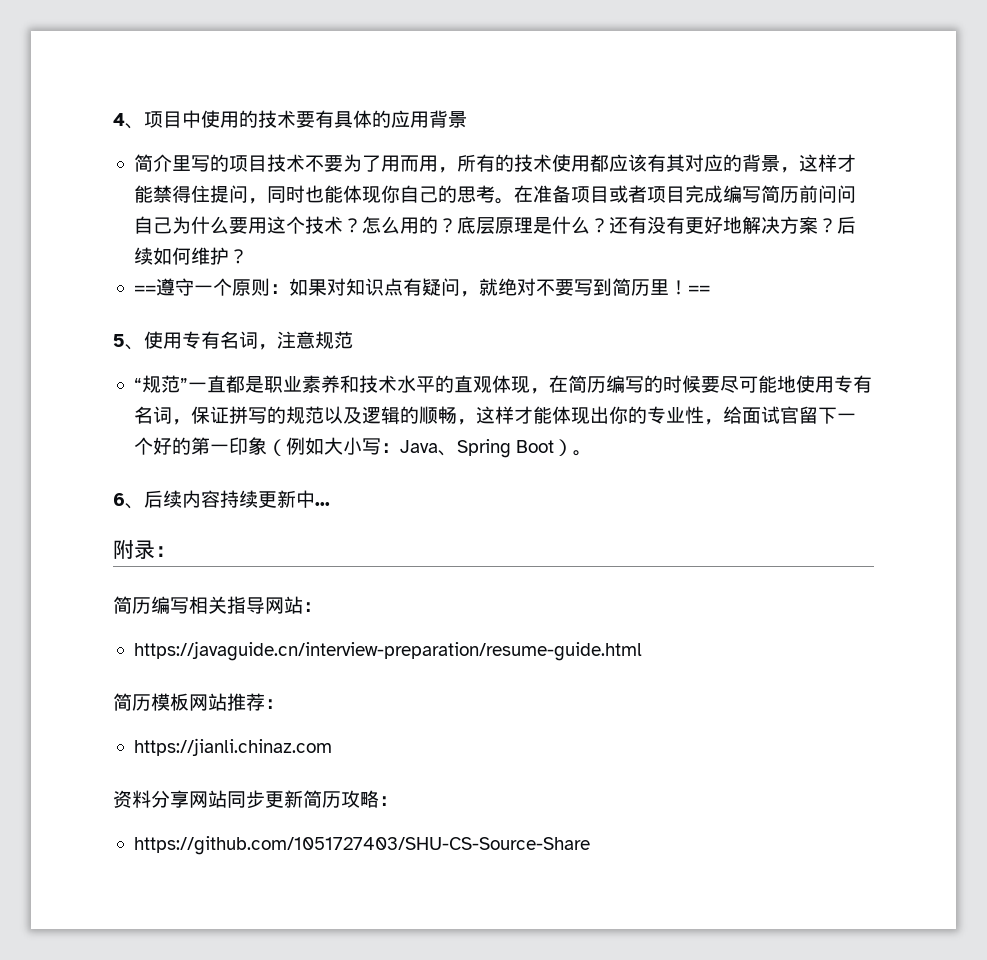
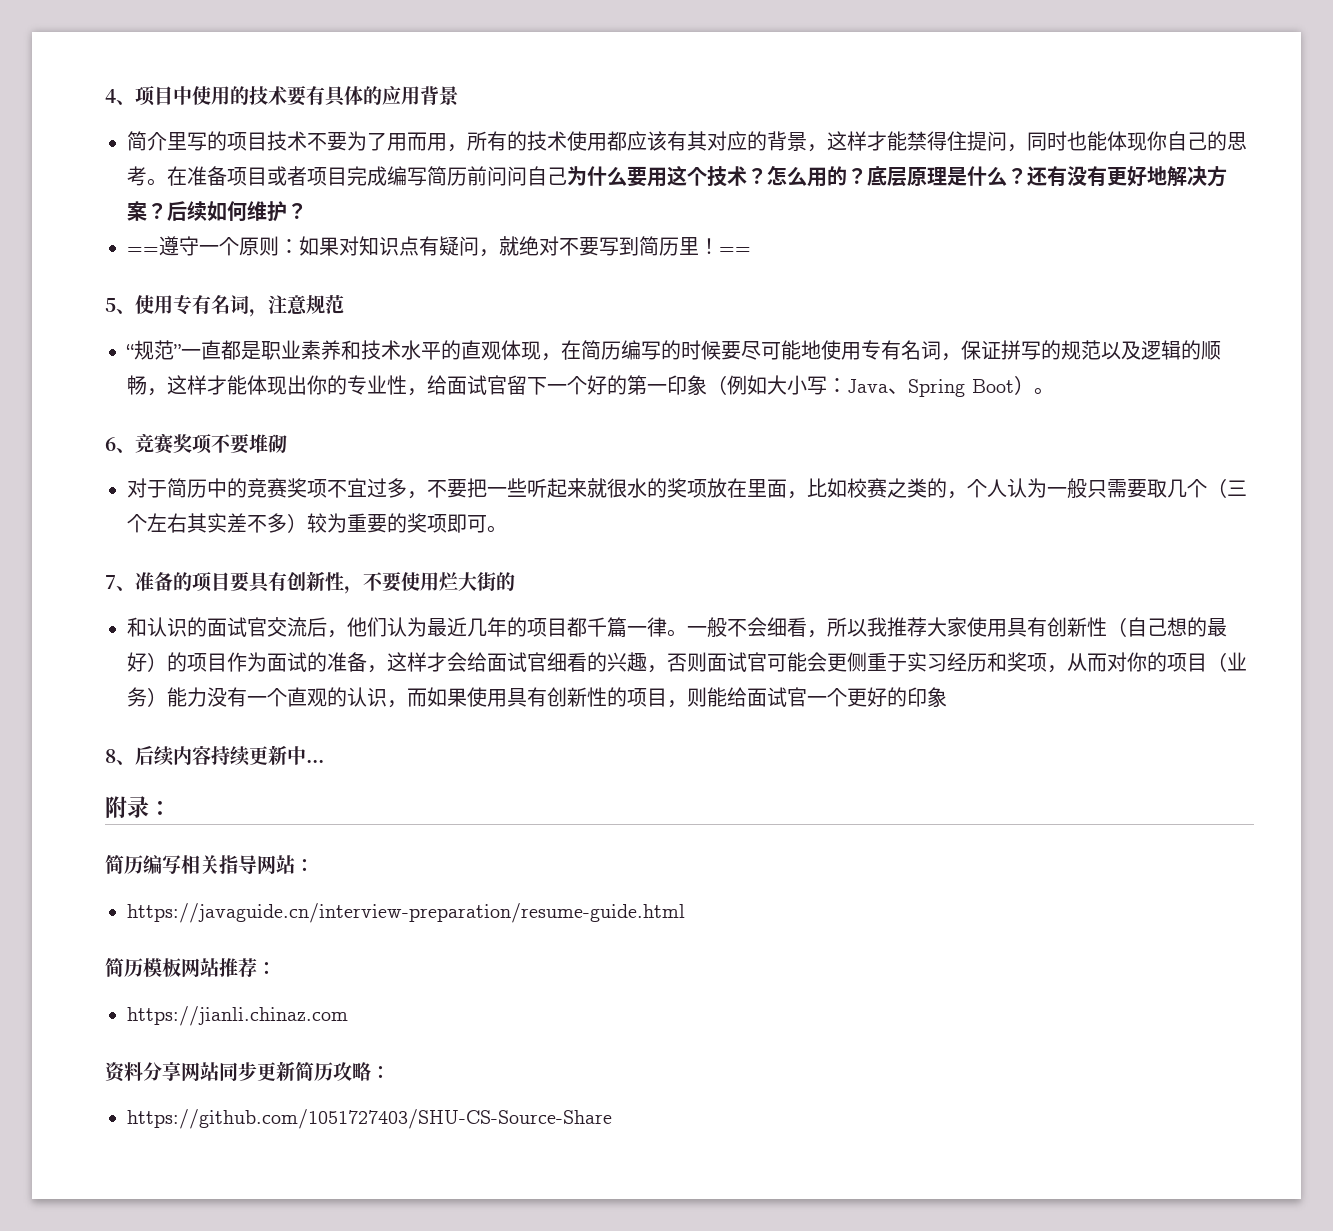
- 6、后续内容持续更新中...
+ 6、竞赛奖项不要堆砌
+ 对于简历中的竞赛奖项不宜过多，不要把一些听起来就很水的奖项放在里面，比如校赛之类的，个人认为一般只需要取几个（三个左右其实差不多）较为重要的奖项即可。
+ 7、准备的项目要具有创新性，不要使用烂大街的
+ 和认识的面试官交流后，他们认为最近几年的项目都千篇一律。一般不会细看，所以我推荐大家使用具有创新性（自己想的最好）的项目作为面试的准备，这样才会给面试官细看的兴趣，否则面试官可能会更侧重于实习经历和奖项，从而对你的项目（业务）能力没有一个直观的认识，而如果使用具有创新性的项目，则能给面试官一个更好的印象
+ 8、后续内容持续更新中...

